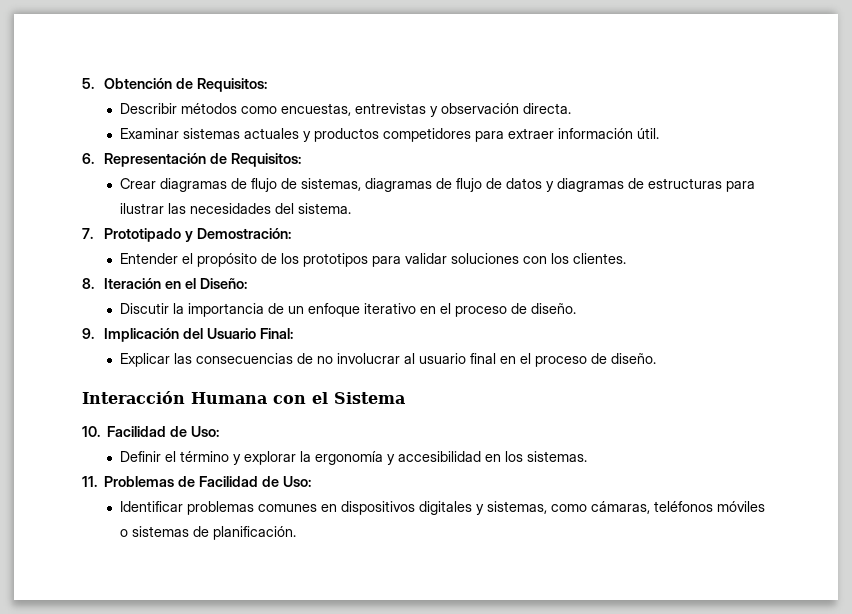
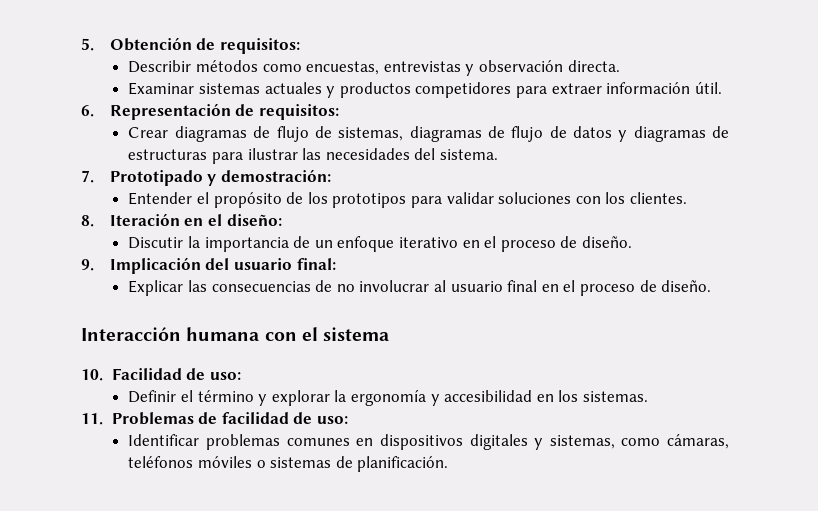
- 5. Obtención de Requisitos:
+ 5. Obtención de requisitos:
- 6. Representación de Requisitos:
+ 6. Representación de requisitos:
- 7. Prototipado y Demostración:
+ 7. Prototipado y demostración:
- 8. Iteración en el Diseño:
+ 8. Iteración en el diseño:
- 9. Implicación del Usuario Final:
+ 9. Implicación del usuario final:
- Interacción Humana con el Sistema
+ Interacción humana con el sistema
- 10. Facilidad de Uso:
+ 10. Facilidad de uso:
- 11. Problemas de Facilidad de Uso:
+ 11. Problemas de facilidad de uso:

